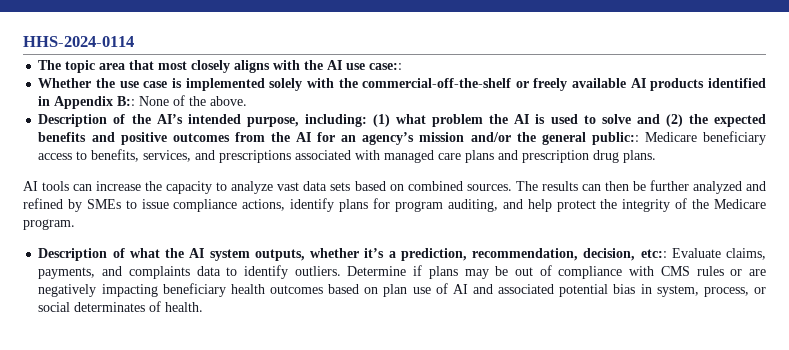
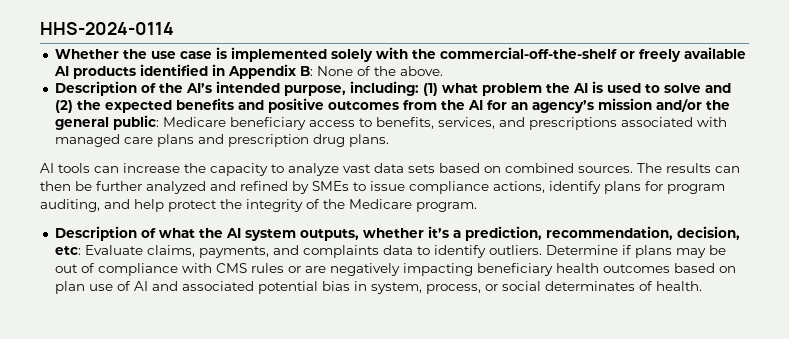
- The topic area that most closely aligns with the AI use case::
- Whether the use case is implemented solely with the commercial-off-the-shelf or freely available AI products identified in Appendix B:: None of the above.
+ Whether the use case is implemented solely with the commercial-off-the-shelf or freely available AI products identified in Appendix B: None of the above.
- Description of the AI’s intended purpose, including: (1) what problem the AI is used to solve and (2) the expected benefits and positive outcomes from the AI for an agency’s mission and/or the general public:: Medicare beneficiary access to benefits, services, and prescriptions associated with managed care plans and prescription drug plans.
+ Description of the AI’s intended purpose, including: (1) what problem the AI is used to solve and (2) the expected benefits and positive outcomes from the AI for an agency’s mission and/or the general public: Medicare beneficiary access to benefits, services, and prescriptions associated with managed care plans and prescription drug plans.
- Description of what the AI system outputs, whether it’s a prediction, recommendation, decision, etc:: Evaluate claims, payments, and complaints data to identify outliers.
+ Description of what the AI system outputs, whether it’s a prediction, recommendation, decision, etc: Evaluate claims, payments, and complaints data to identify outliers.

